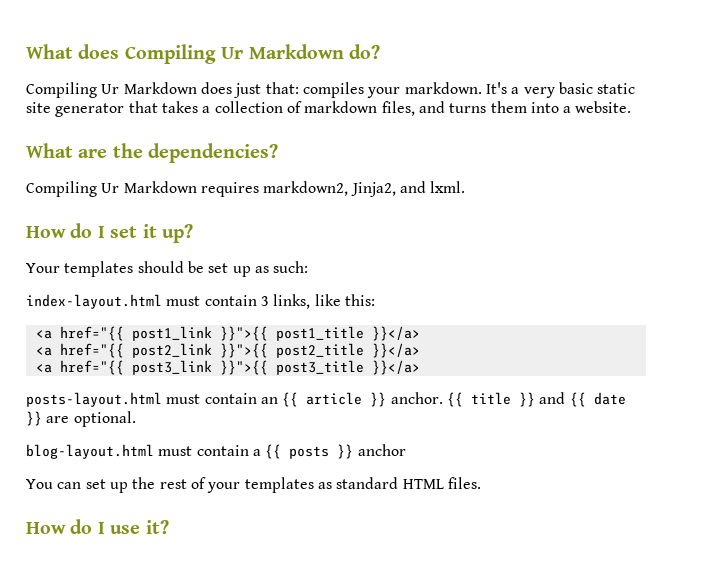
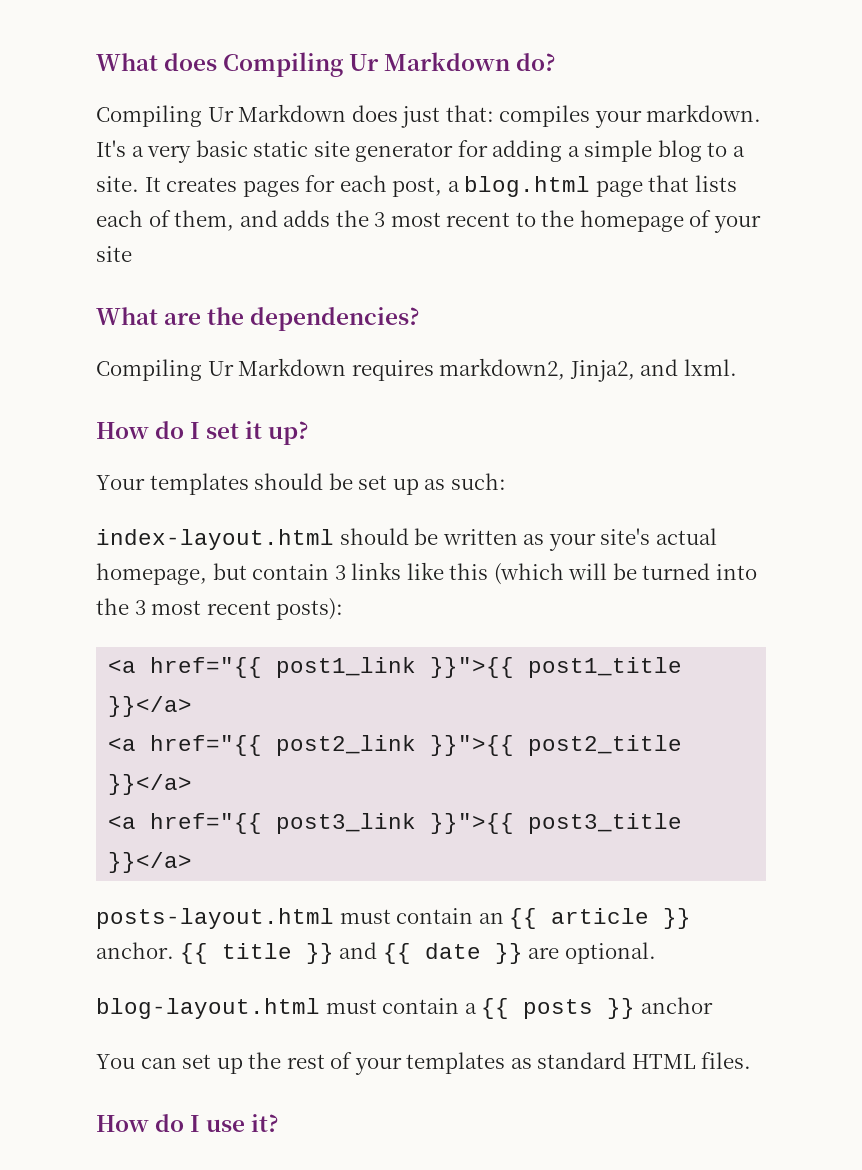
- It's a very basic static site generator that takes a collection of markdown files, and turns them into a website.
+ It's a very basic static site generator for adding a simple blog to a site. It creates pages for each post, a blog.html page that lists each of them, and adds the 3 most recent to the homepage of your site
- index-layout.html must contain 3 links, like this:
+ index-layout.html should be written as your site's actual homepage, but contain 3 links like this (which will be turned into the 3 most recent posts):

